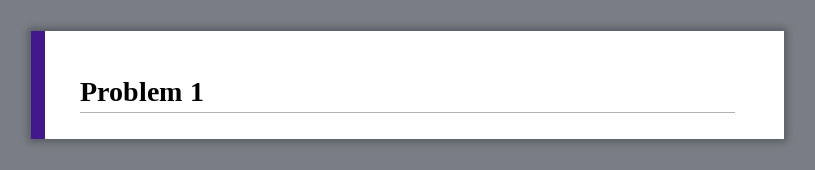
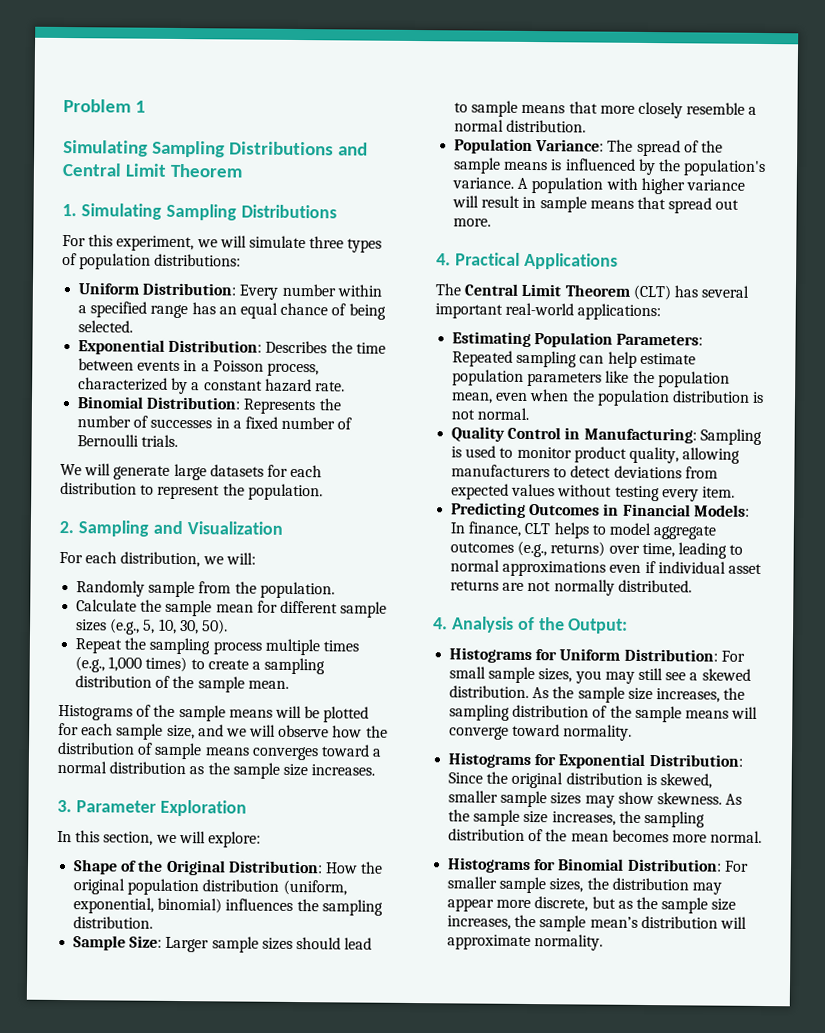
+ Simulating Sampling Distributions and Central Limit Theorem
+ 1. Simulating Sampling Distributions
+ For this experiment, we will simulate three types of population distributions:
+ Uniform Distribution: Every number within a specified range has an equal chance of being selected.
+ Exponential Distribution: Describes the time between events in a Poisson process, characterized by a constant hazard rate.
+ Binomial Distribution: Represents the number of successes in a fixed number of Bernoulli trials.
+ We will generate large datasets for each distribution to represent the population.
+ 2. Sampling and Visualization
+ For each distribution, we will:
+ Randomly sample from the population.
+ Calculate the sample mean for different sample sizes (e.g., 5, 10, 30, 50).
+ Repeat the sampling process multiple times (e.g., 1,000 times) to create a sampling distribution of the sample mean.
+ Histograms of the sample means will be plotted for each sample size, and we will observe how the distribution of sample means converges toward a normal distribution as the sample size increases.
+ 3. Parameter Exploration
+ In this section, we will explore:
+ Shape of the Original Distribution: How the original population distribution (uniform, exponential, binomial) influences the sampling distribution.
+ Sample Size: Larger sample sizes should lead to sample means that more closely resemble a normal distribution.
+ Population Variance: The spread of the sample means is influenced by the population's variance. A population with higher variance will result in sample means that spread out more.
+ 4. Practical Applications
+ The Central Limit Theorem (CLT) has several important real-world applications:
+ Estimating Population Parameters: Repeated sampling can help estimate population parameters like the population mean, even when the population distribution is not normal.
+ Quality Control in Manufacturing: Sampling is used to monitor product quality, allowing manufacturers to detect deviations from expected values without testing every item.
+ Predicting Outcomes in Financial Models: In finance, CLT helps to model aggregate outcomes (e.g., returns) over time, leading to normal approximations even if individual asset returns are not normally distributed.
+ 4. Analysis of the Output:
+ Histograms for Uniform Distribution: For small sample sizes, you may still see a skewed distribution. As the sample size increases, the sampling distribution of the sample means will converge toward normality.
+ Histograms for Exponential Distribution: Since the original distribution is skewed, smaller sample sizes may show skewness. As the sample size increases, the sampling distribution of the mean becomes more normal.
+ Histograms for Binomial Distribution: For smaller sample sizes, the distribution may appear more discrete, but as the sample size increases, the sample mean’s distribution will approximate normality.

